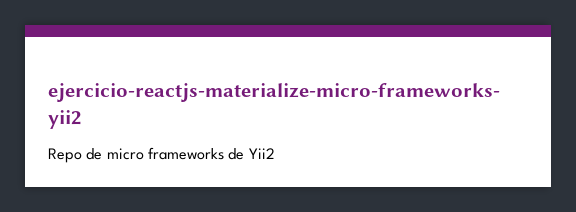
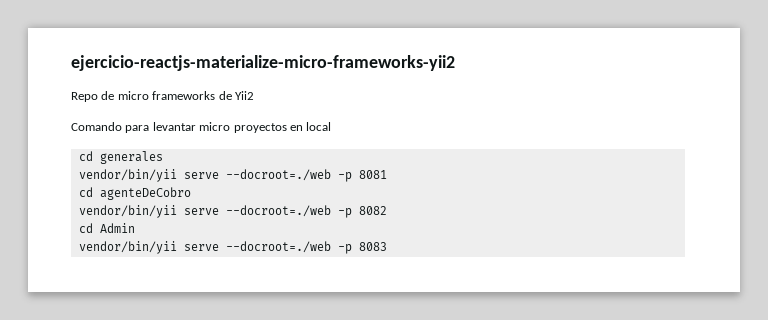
+ Comando para levantar micro proyectos en local
+ cd generales
+ vendor/bin/yii serve --docroot=./web -p 8081
+ cd agenteDeCobro
+ vendor/bin/yii serve --docroot=./web -p 8082
+ cd Admin
+ vendor/bin/yii serve --docroot=./web -p 8083

